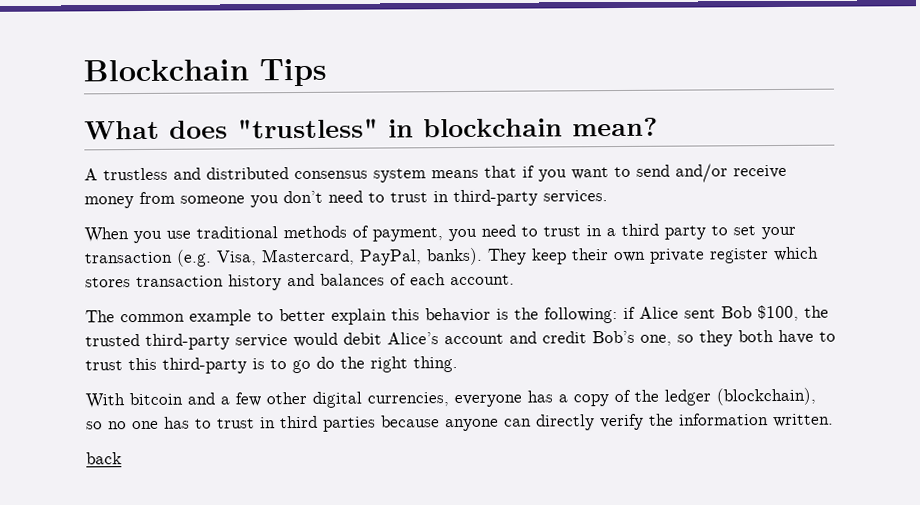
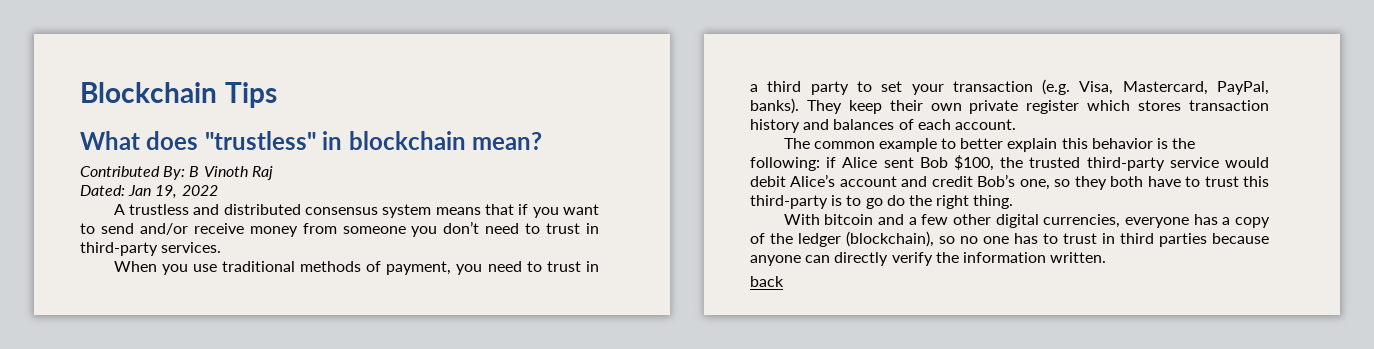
+ Contributed By: B Vinoth Raj
+ Dated: Jan 19, 2022

